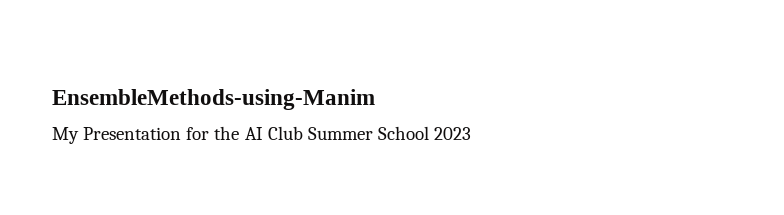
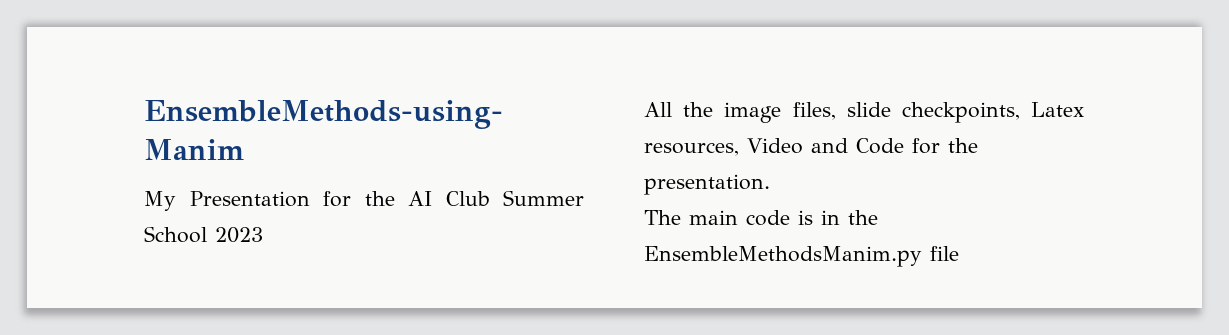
+ All the image files, slide checkpoints, Latex resources, Video and Code for the presentation.
+ The main code is in the EnsembleMethodsManim.py file

